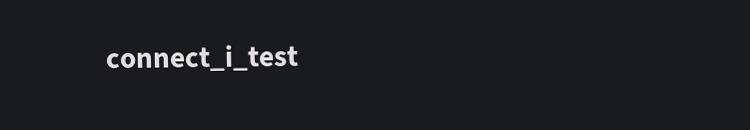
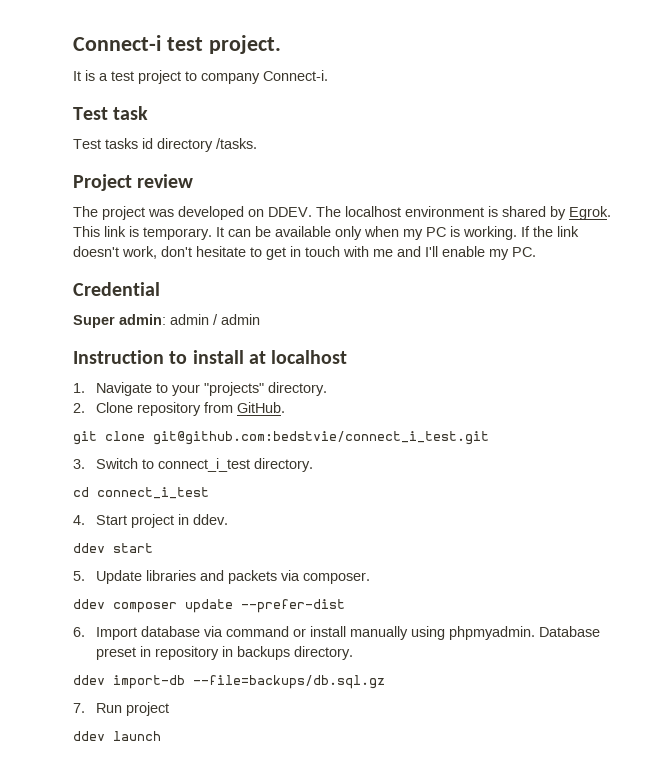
- connect_i_test
+ Connect-i test project.
+ It is a test project to company Connect-i.
+ Test task
+ Test tasks id directory /tasks.
+ Project review
+ The project was developed on DDEV. The localhost environment is shared by Egrok. This link is temporary. It can be available only when my PC is working. If the link doesn't work, don't hesitate to get in touch with me and I'll enable my PC.
+ Credential
+ Super admin: admin / admin
+ Instruction to install at localhost
+ 1. Navigate to your "projects" directory.
+ 2. Clone repository from GitHub.
+ git clone git@github.com:bedstvie/connect_i_test.git
+ 3. Switch to connect_i_test directory.
+ cd connect_i_test
+ 4. Start project in ddev.
+ ddev start
+ 5. Update libraries and packets via composer.
+ ddev composer update --prefer-dist
+ 6. Import database via command or install manually using phpmyadmin. Database preset in repository in backups directory.
+ ddev import-db --file=backups/db.sql.gz
+ 7. Run project
+ ddev launch

